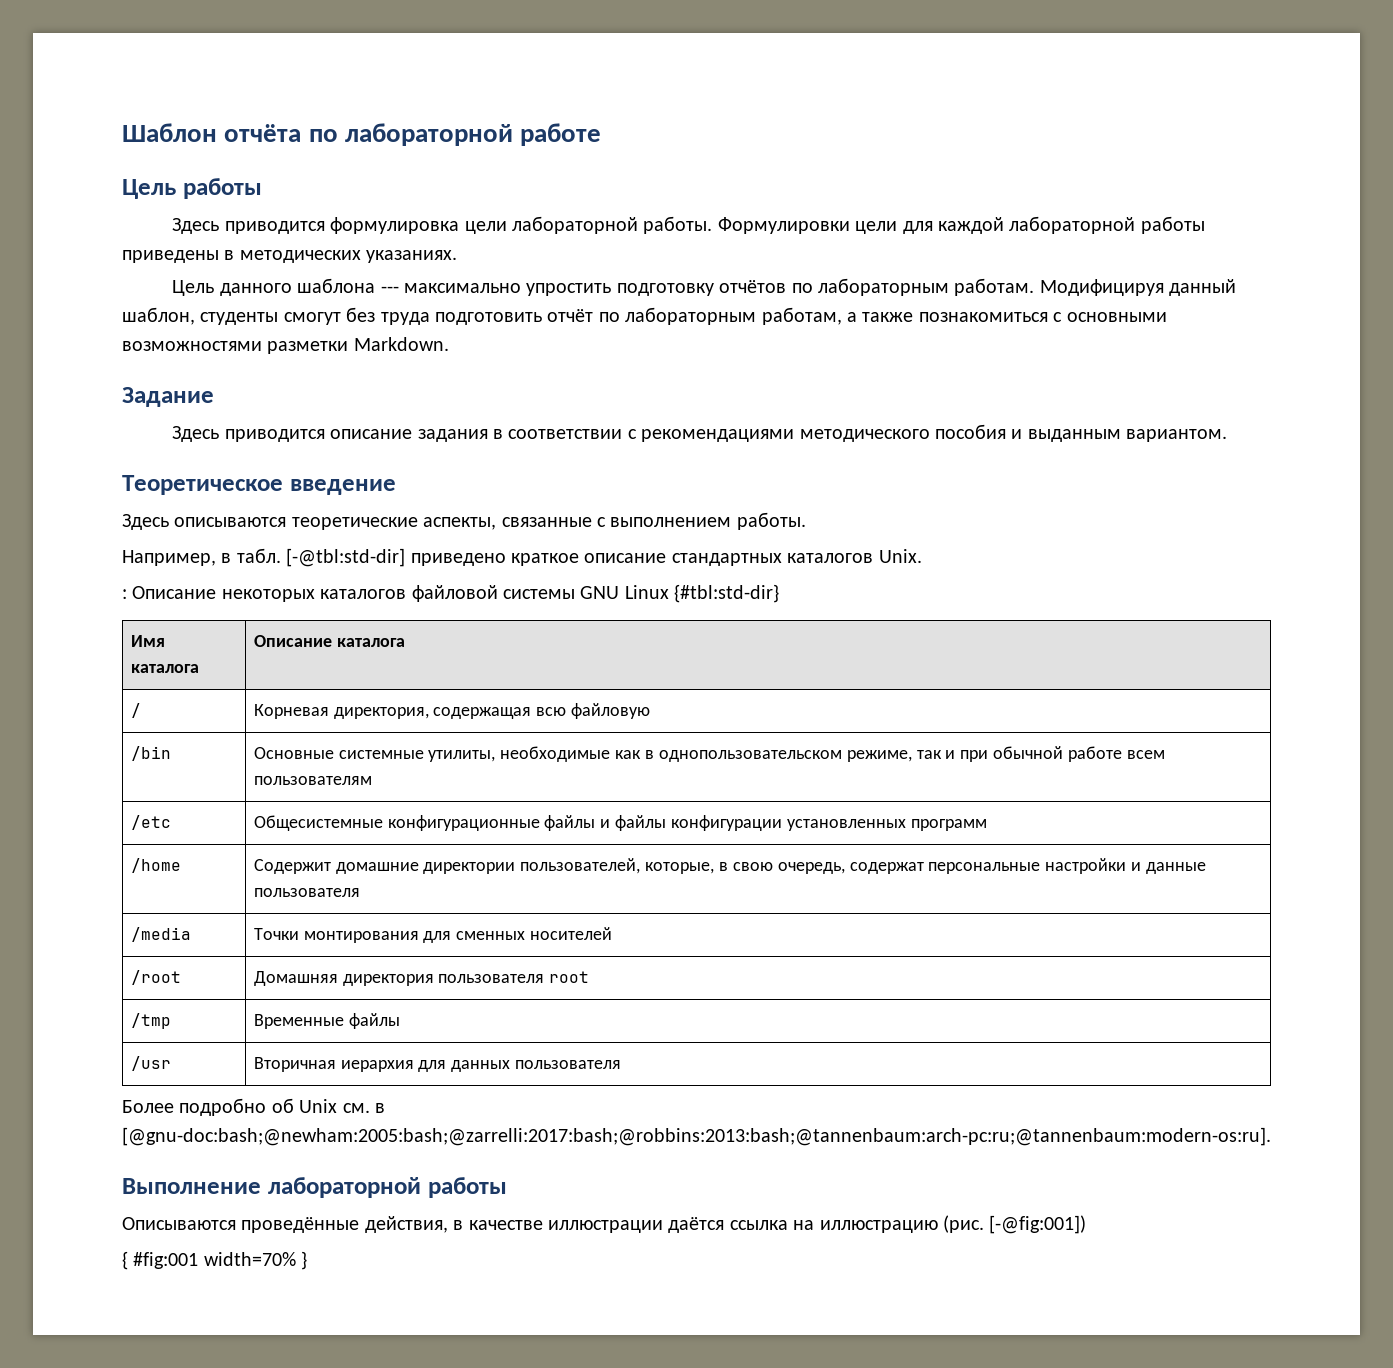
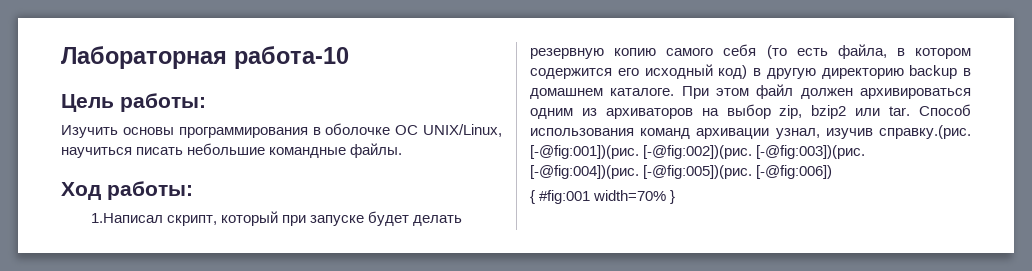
- Шаблон отчёта по лабораторной работе
- Цель работы
- Здесь приводится формулировка цели лабораторной работы. Формулировки цели для каждой лабораторной работы приведены в методических указаниях.
- Цель данного шаблона --- максимально упростить подготовку отчётов по лабораторным работам. Модифицируя данный шаблон, студенты смогут без труда подготовить отчёт по лабораторным работам, а также познакомиться с основными возможностями разметки Markdown.
- Задание
- Здесь приводится описание задания в соответствии с рекомендациями методического пособия и выданным вариантом.
- Теоретическое введение
- Здесь описываются теоретические аспекты, связанные с выполнением работы.
- Например, в табл. [-@tbl:std-dir] приведено краткое описание стандартных каталогов Unix.
- : Описание некоторых каталогов файловой системы GNU Linux {#tbl:std-dir}
- Имя каталога | Описание каталога
- / | Корневая директория, содержащая всю файловую
- /bin | Основные системные утилиты, необходимые как в однопользовательском режиме, так и при обычной работе всем пользователям
- /etc | Общесистемные конфигурационные файлы и файлы конфигурации установленных программ
- /home | Содержит домашние директории пользователей, которые, в свою очередь, содержат персональные настройки и данные пользователя
- /media | Точки монтирования для сменных носителей
- /root | Домашняя директория пользователя root
- /tmp | Временные файлы
- /usr | Вторичная иерархия для данных пользователя
- Более подробно об Unix см. в [@gnu-doc:bash;@newham:2005:bash;@zarrelli:2017:bash;@robbins:2013:bash;@tannenbaum:arch-pc:ru;@tannenbaum:modern-os:ru].
- Выполнение лабораторной работы
- Описываются проведённые действия, в качестве иллюстрации даётся ссылка на иллюстрацию (рис. [-@fig:001])
+ Лабораторная работа-10
+ Цель работы:
+ Изучить основы программирования в оболочке ОС UNIX/Linux, научиться писать небольшие командные файлы.
+ Ход работы:
+ 1.Написал скрипт, который при запуске будет делать резервную копию самого себя (то есть файла, в котором содержится его исходный код) в другую директорию backup в домашнем каталоге. При этом файл должен архивироваться одним из архиваторов на выбор zip, bzip2 или tar. Способ использования команд архивации узнал, изучив справку.(рис. [-@fig:001])(рис. [-@fig:002])(рис. [-@fig:003])(рис. [-@fig:004])(рис. [-@fig:005])(рис. [-@fig:006])

